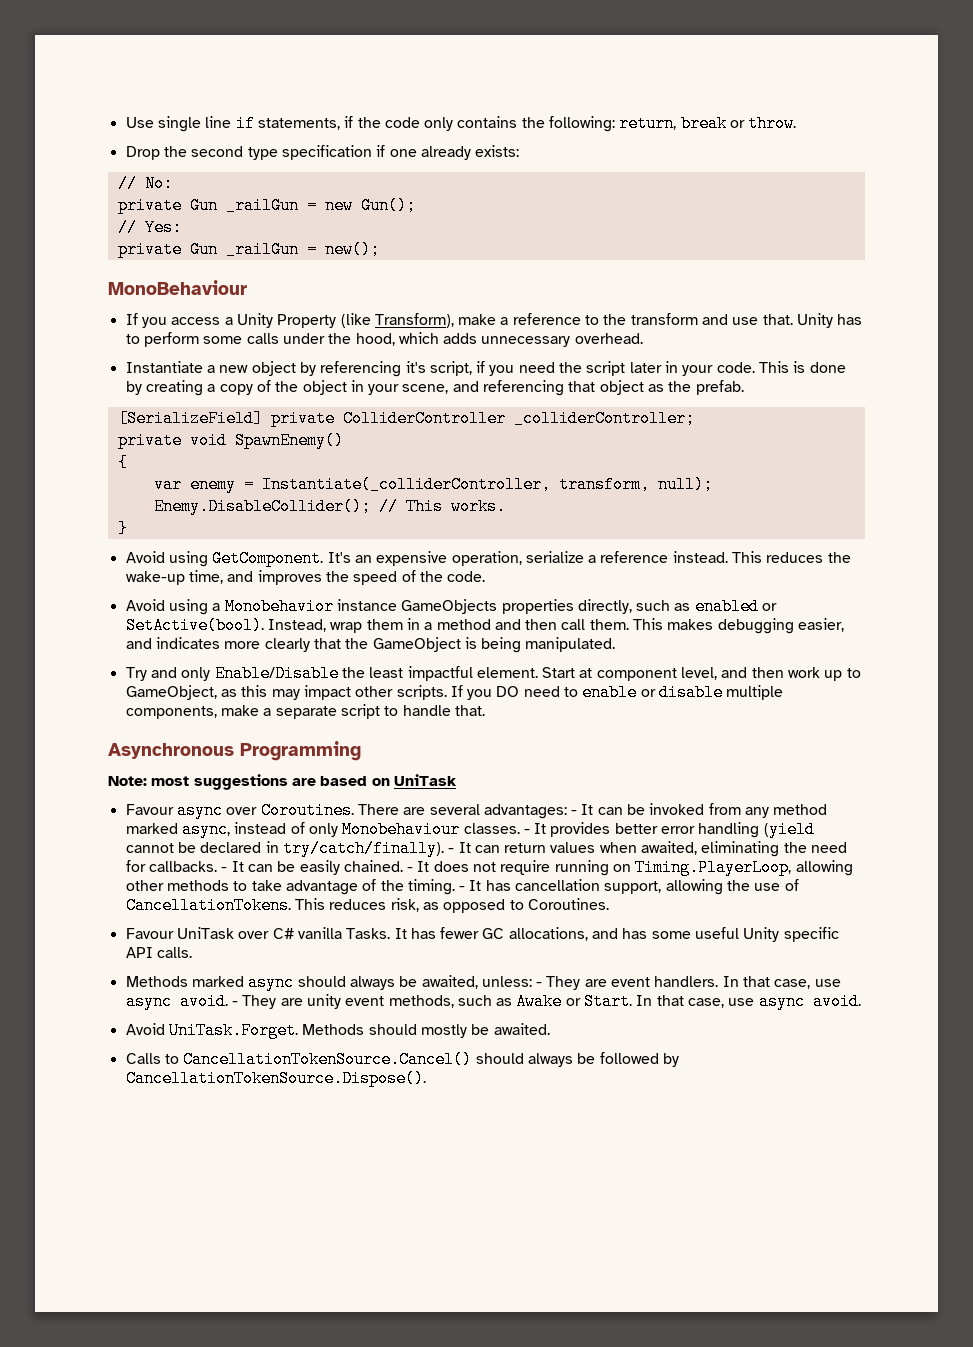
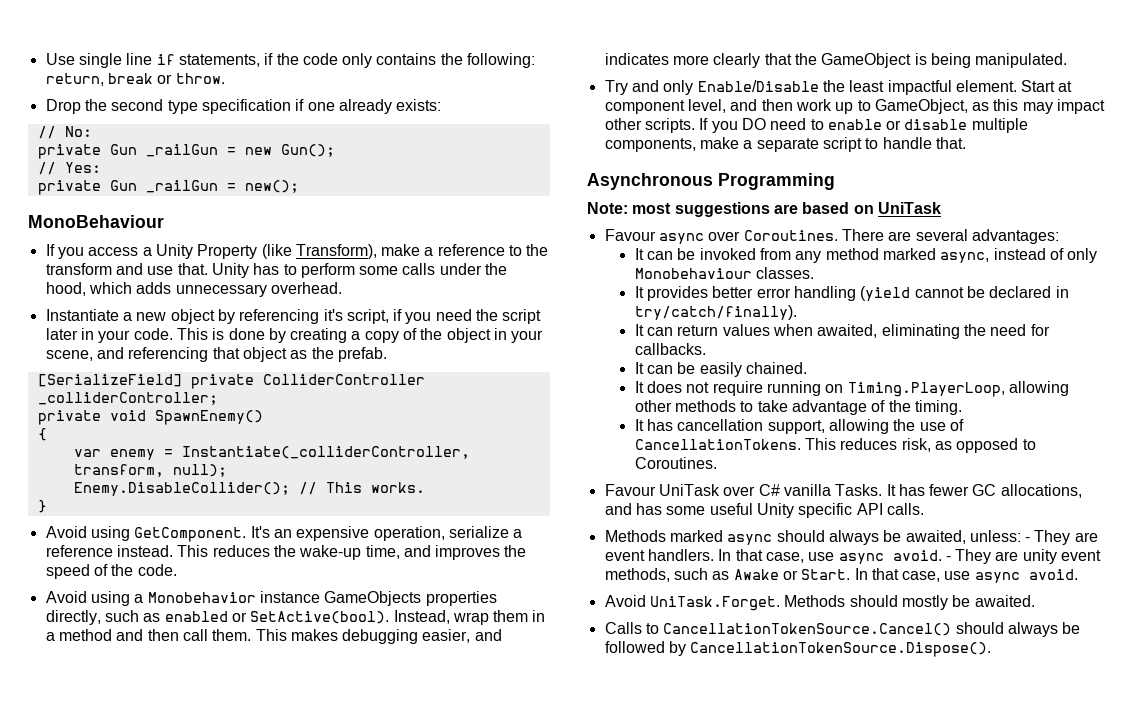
- There are several advantages: - It can be invoked from any method marked async, instead of only Monobehaviour classes. - It provides better error handling (yield cannot be declared in try/catch/finally). - It can return values when awaited, eliminating the need for callbacks. - It can be easily chained. - It does not require running on Timing.PlayerLoop, allowing other methods to take advantage of the timing. - It has cancellation support, allowing the use of CancellationTokens.
+ There are several advantages:
+ It can be invoked from any method marked async, instead of only Monobehaviour classes.
+ It provides better error handling (yield cannot be declared in try/catch/finally).
+ It can return values when awaited, eliminating the need for callbacks.
+ It can be easily chained.
+ It does not require running on Timing.PlayerLoop, allowing other methods to take advantage of the timing.
+ It has cancellation support, allowing the use of CancellationTokens.

